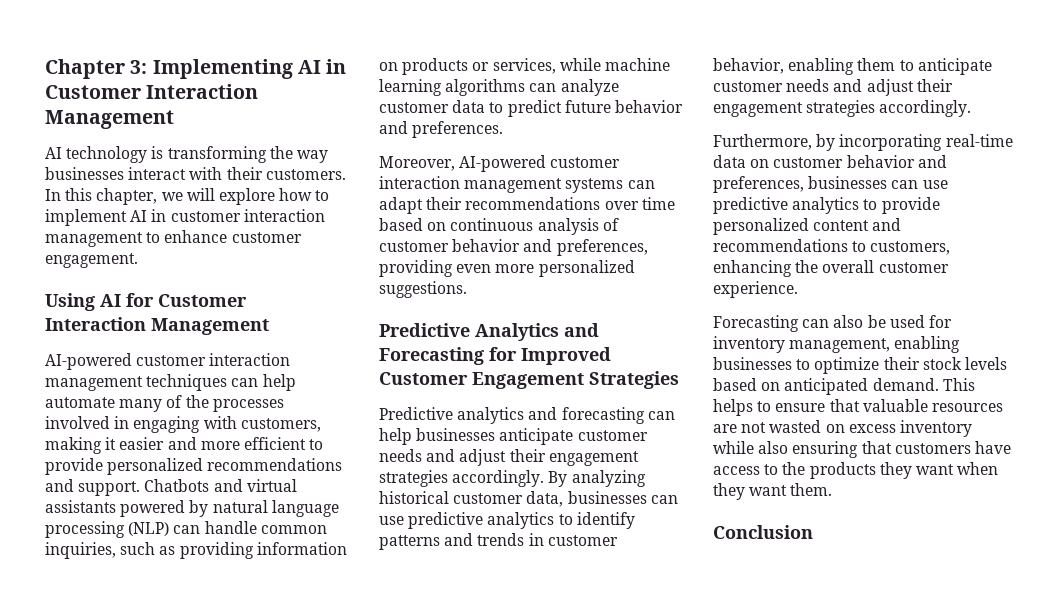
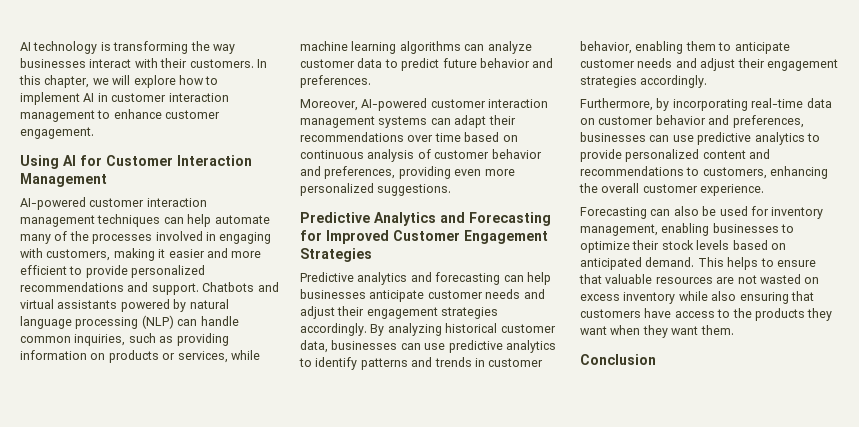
- Chapter 3: Implementing AI in Customer Interaction Management

